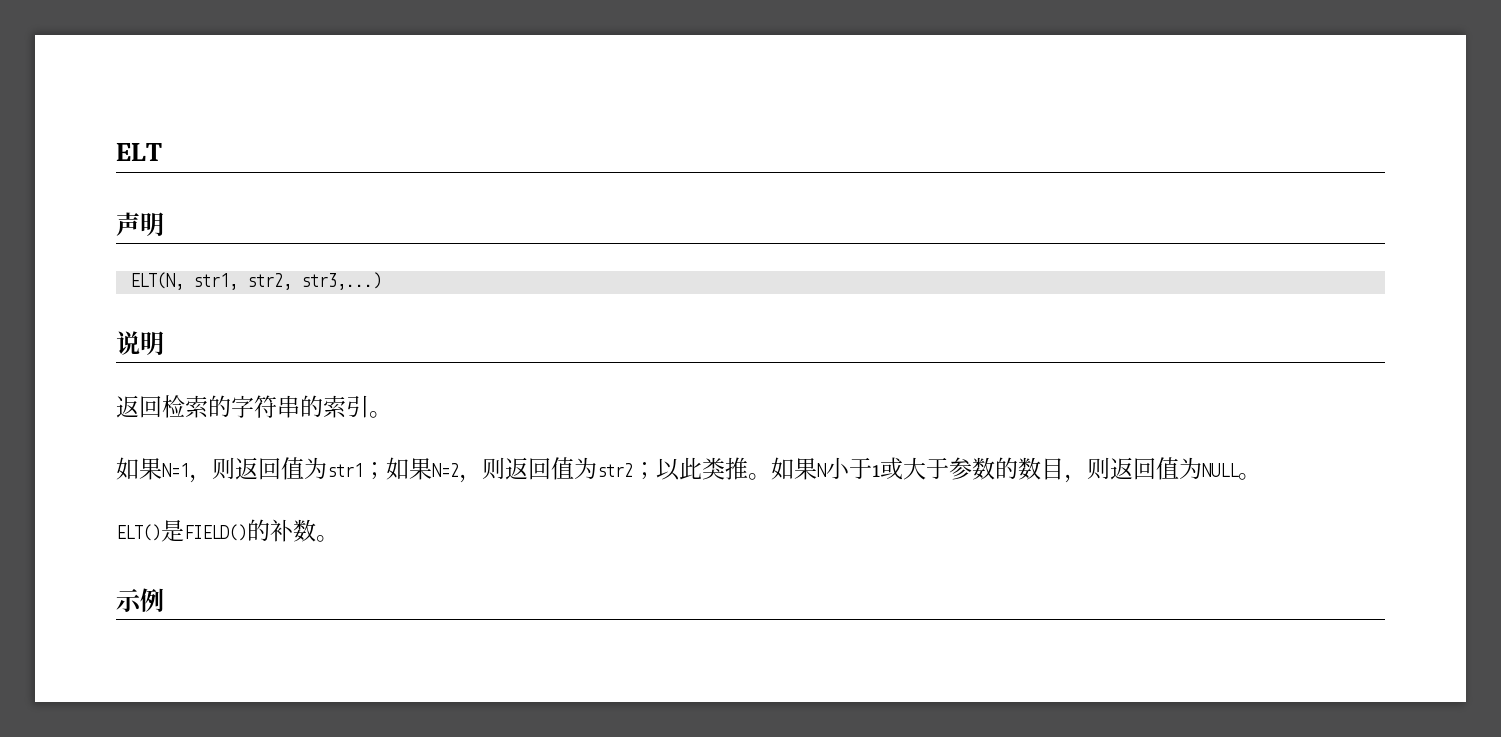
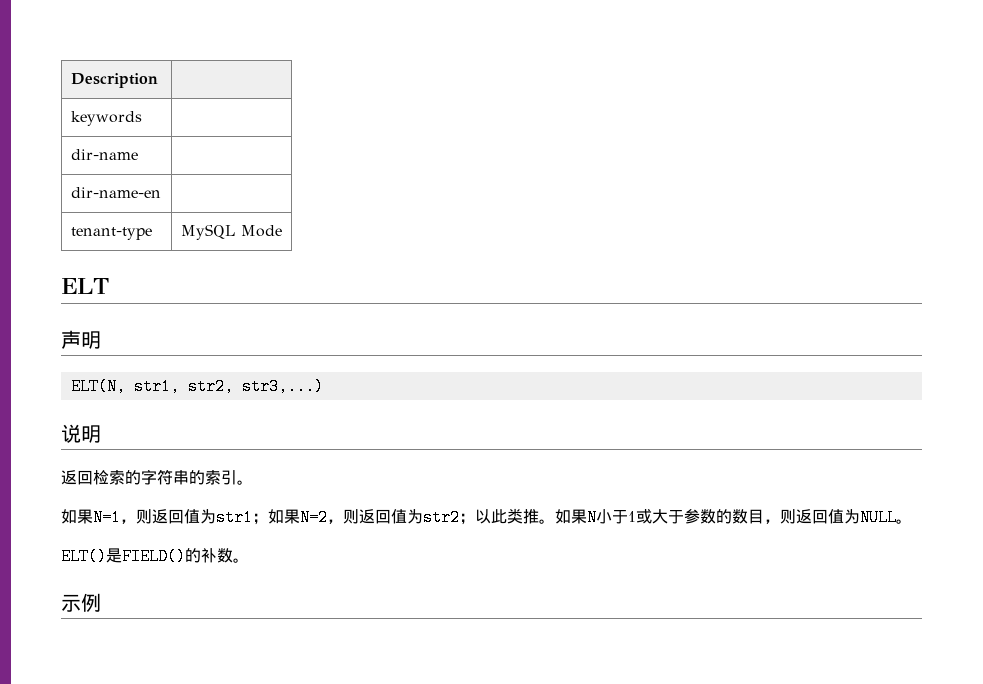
+ Description |
+ keywords |
+ dir-name |
+ dir-name-en |
+ tenant-type | MySQL Mode

